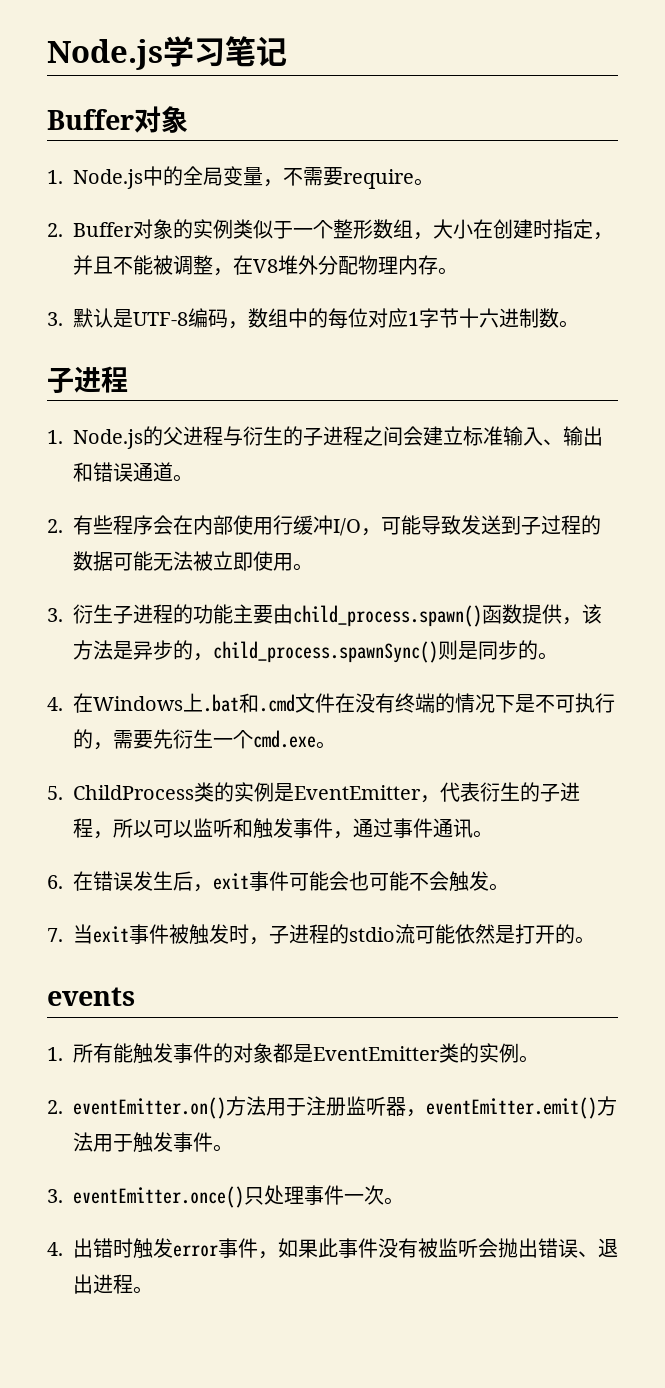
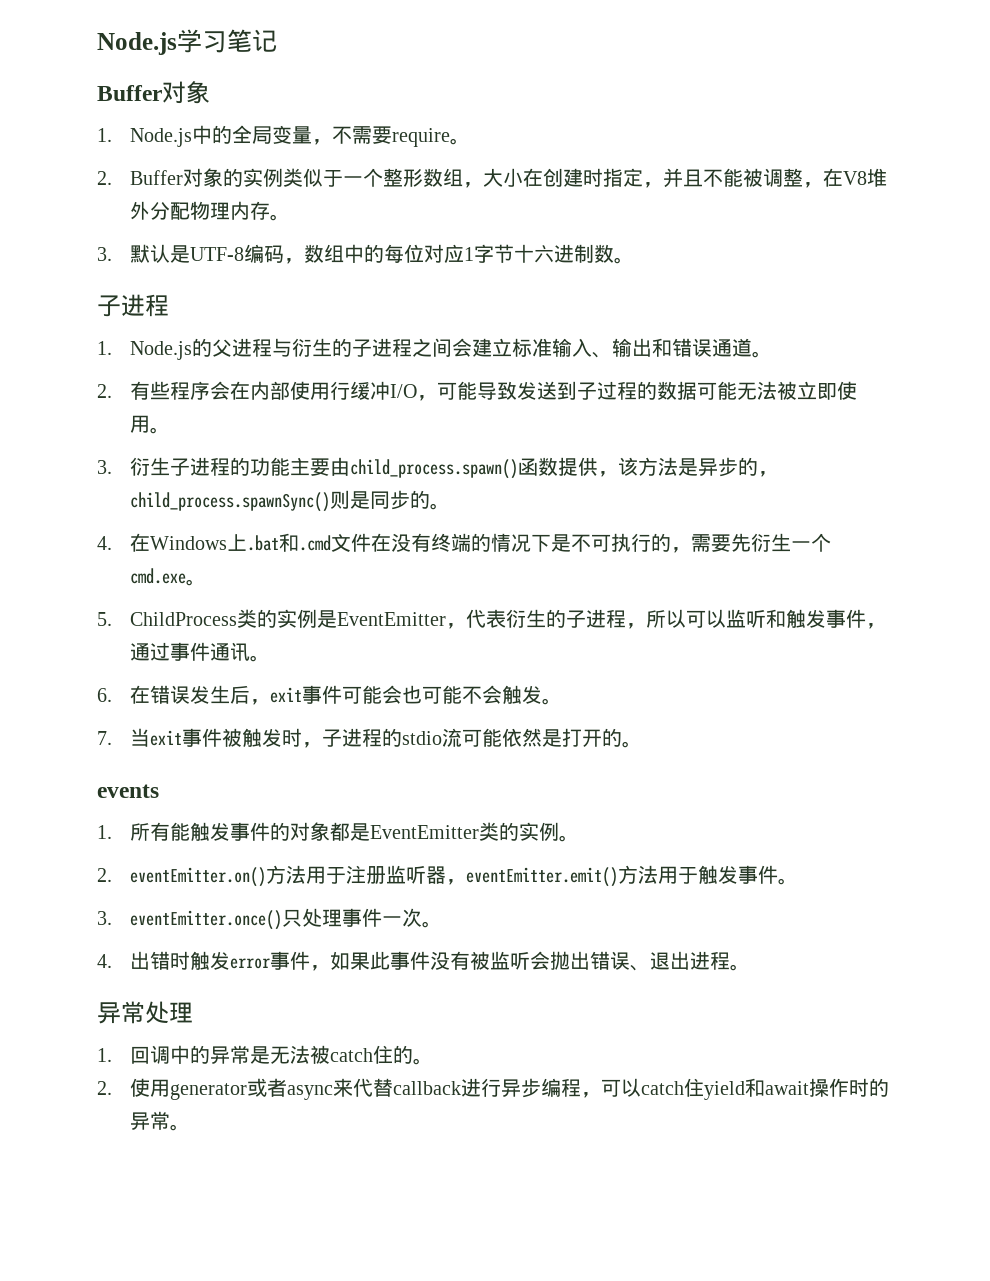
+ 异常处理
+ 1.回调中的异常是无法被catch住的。
+ 2.使用generator或者async来代替callback进行异步编程，可以catch住yield和await操作时的异常。

